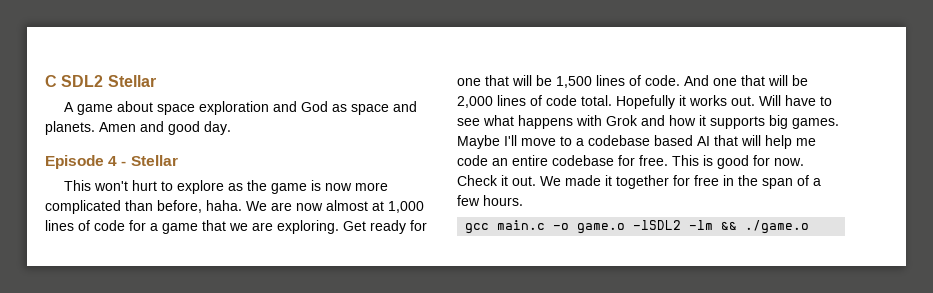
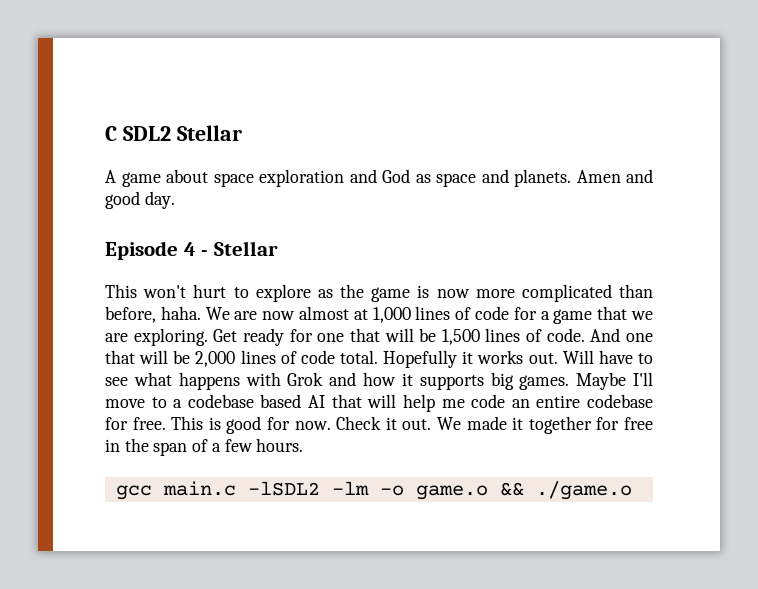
- gcc main.c -o game.o -lSDL2 -lm && ./game.o
+ gcc main.c -lSDL2 -lm -o game.o && ./game.o

